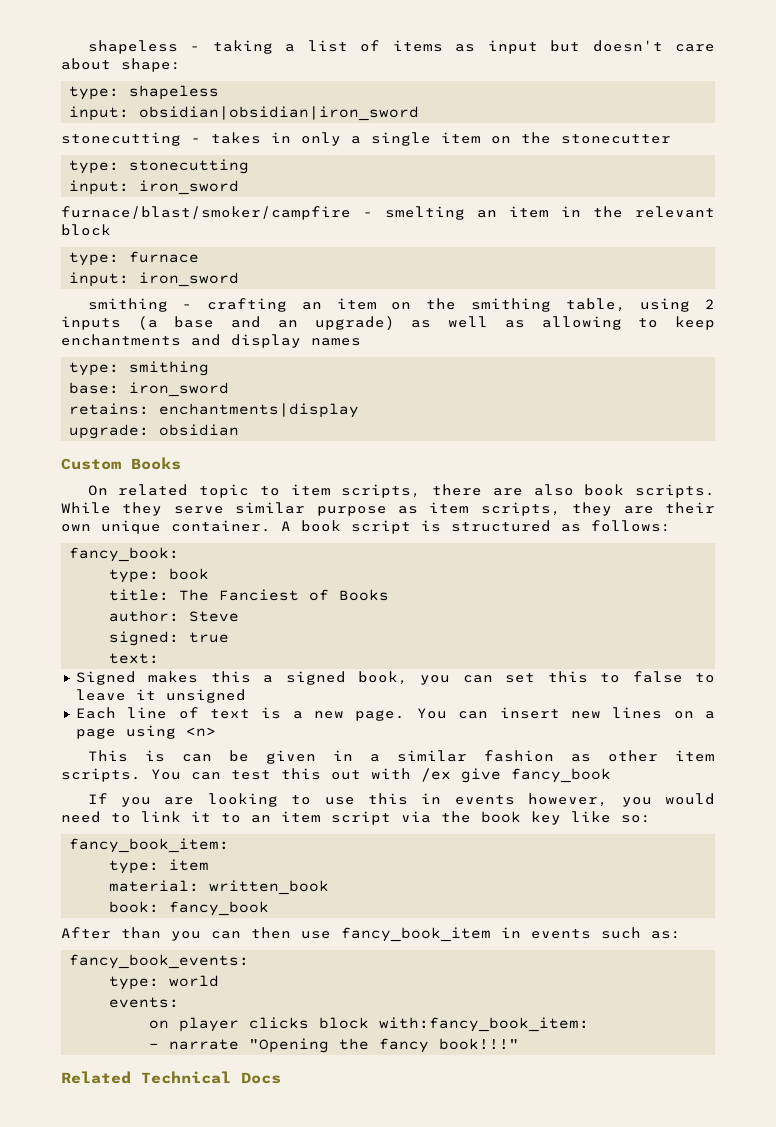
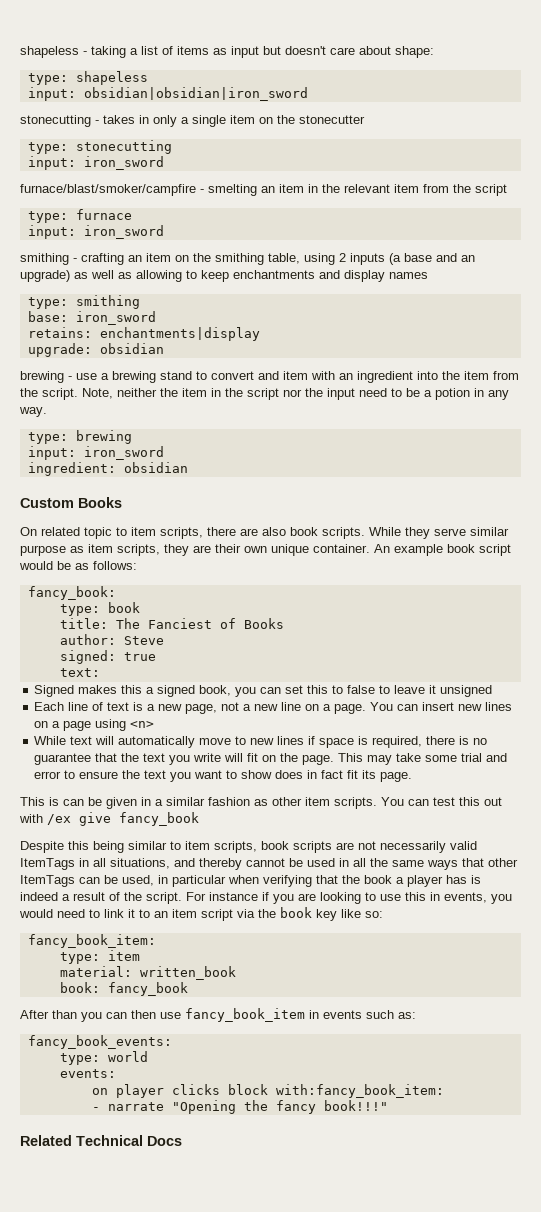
- furnace/blast/smoker/campfire - smelting an item in the relevant block
+ furnace/blast/smoker/campfire - smelting an item in the relevant item from the script
+ brewing - use a brewing stand to convert and item with an ingredient into the item from the script. Note, neither the item in the script nor the input need to be a potion in any way.
+ type: brewing
+ input: iron_sword
+ ingredient: obsidian
- A book script is structured as follows:
+ An example book script would be as follows:
- Each line of text is a new page.
+ Each line of text is a new page, not a new line on a page.
+ While text will automatically move to new lines if space is required, there is no guarantee that the text you write will fit on the page. This may take some trial and error to ensure the text you want to show does in fact fit its page.
- If you are looking to use this in events however, you would need to link it to an item script via the book key like so:
+ Despite this being similar to item scripts, book scripts are not necessarily valid ItemTags in all situations, and thereby cannot be used in all the same ways that other ItemTags can be used, in particular when verifying that the book a player has is indeed a result of the script. For instance if you are looking to use this in events, you would need to link it to an item script via the book key like so:

